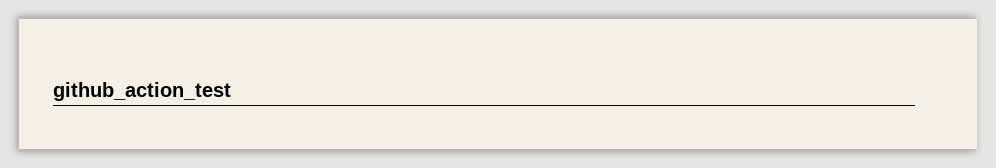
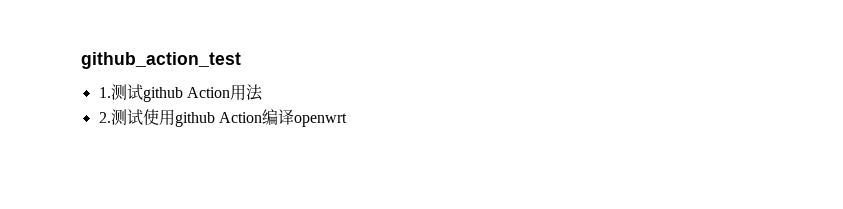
+ 1.测试github Action用法
+ 2.测试使用github Action编译openwrt

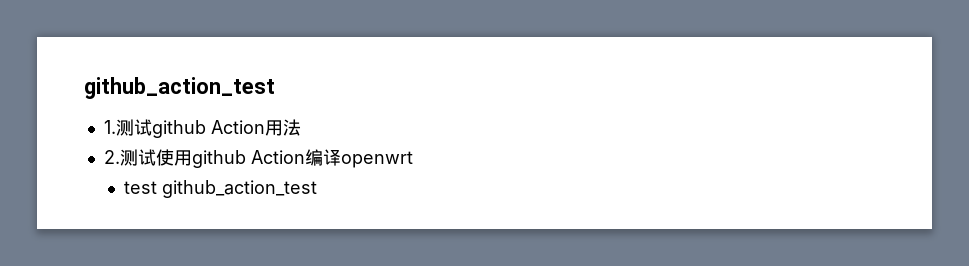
+ test github_action_test

